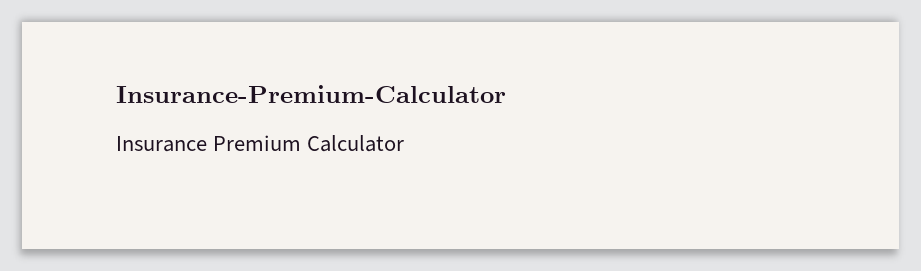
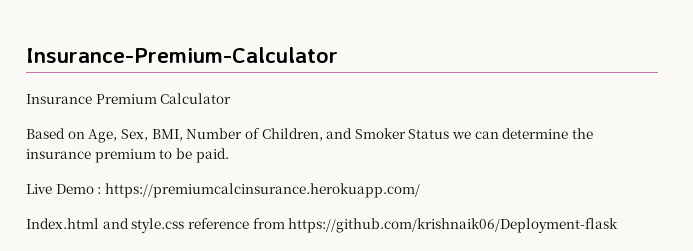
+ Based on Age, Sex, BMI, Number of Children, and Smoker Status we can determine the insurance premium to be paid.
+ Live Demo : https://premiumcalcinsurance.herokuapp.com/
+ Index.html and style.css reference from https://github.com/krishnaik06/Deployment-flask

